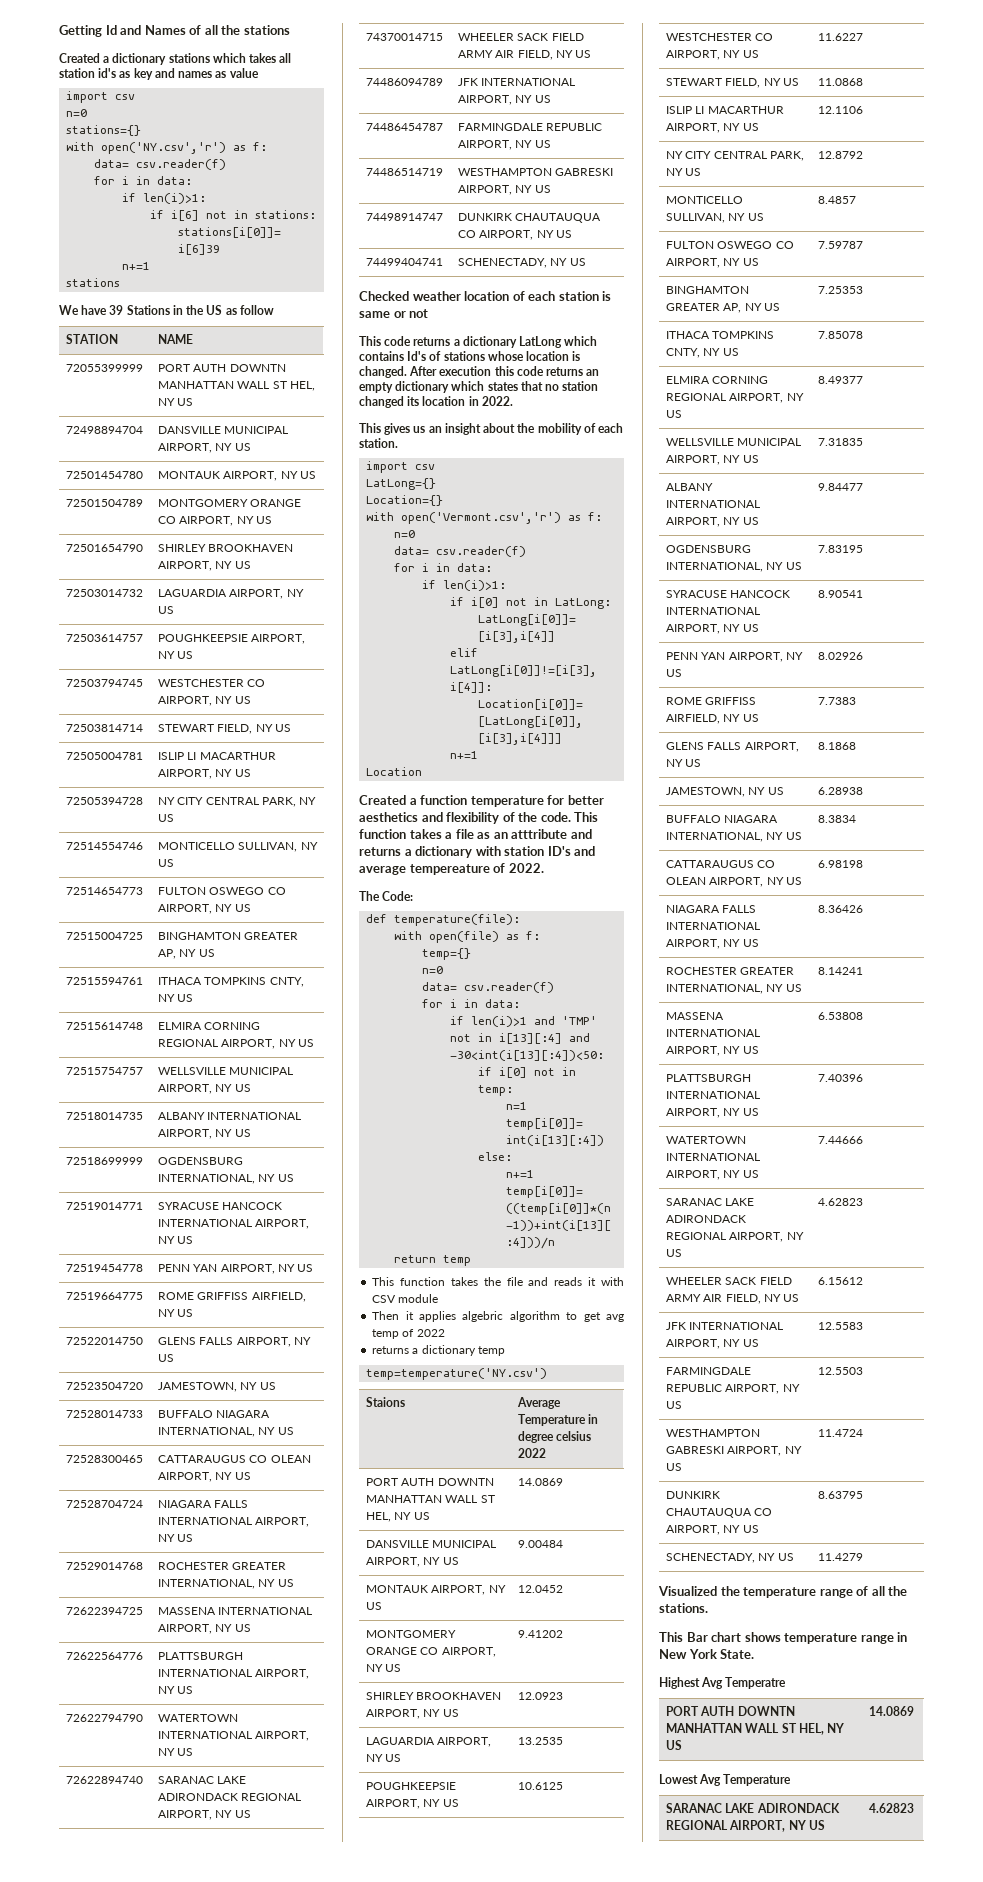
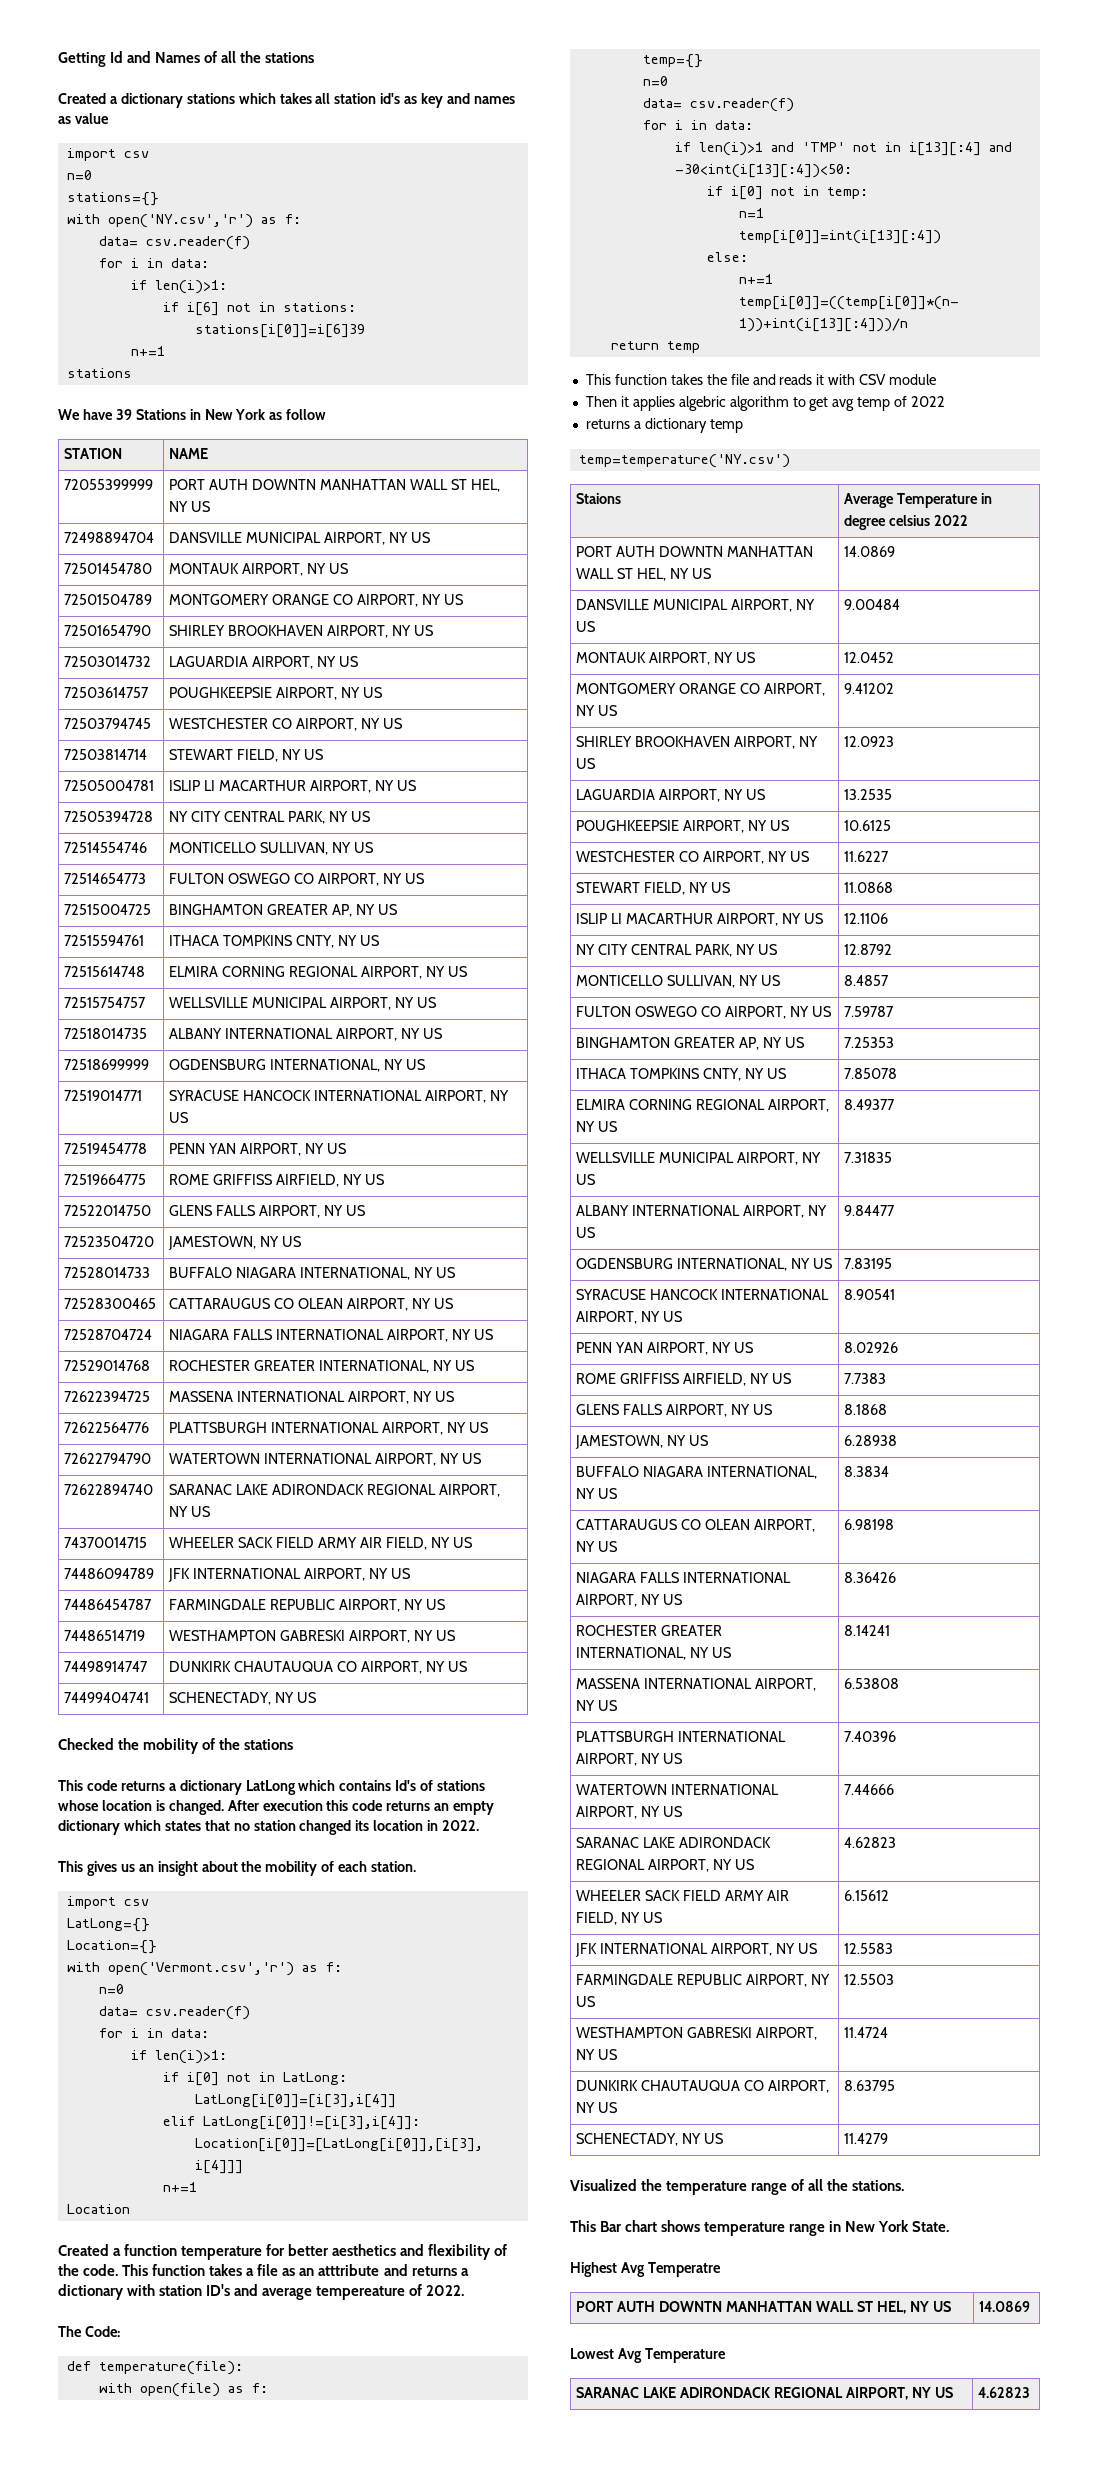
- We have 39 Stations in the US as follow
+ We have 39 Stations in New York as follow
- Checked weather location of each station is same or not
+ Checked the mobility of the stations

